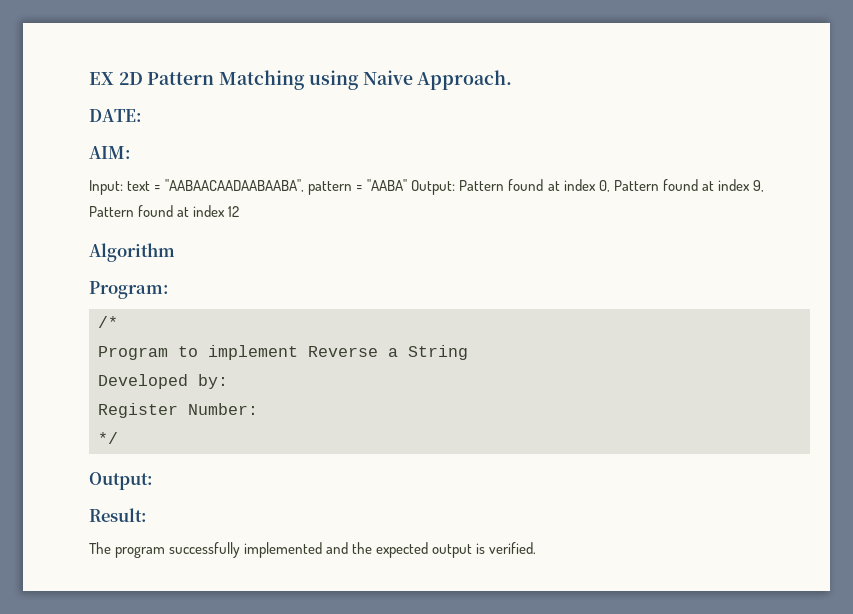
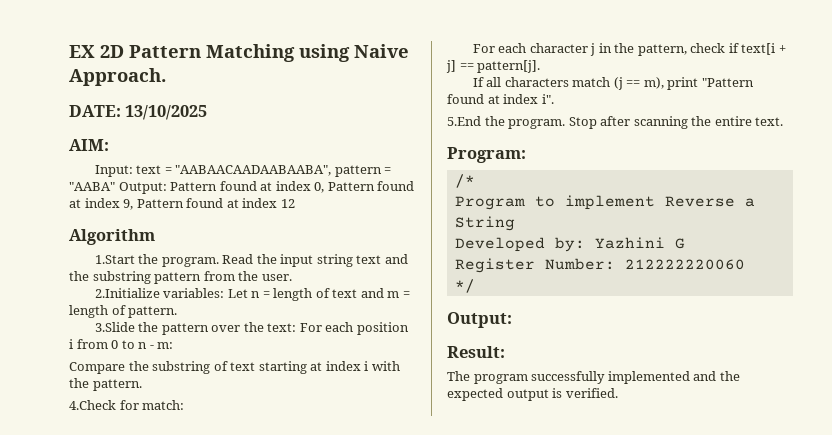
- DATE:
+ DATE: 13/10/2025
+ 1.Start the program. Read the input string text and the substring pattern from the user.
+ 2.Initialize variables: Let n = length of text and m = length of pattern.
+ 3.Slide the pattern over the text: For each position i from 0 to n - m:
+ Compare the substring of text starting at index i with the pattern.
+ 4.Check for match:
+ For each character j in the pattern, check if text[i + j] == pattern[j].
+ If all characters match (j == m), print "Pattern found at index i".
+ 5.End the program. Stop after scanning the entire text.
- Developed by:
+ Developed by: Yazhini G
- Register Number:
+ Register Number: 212222220060

